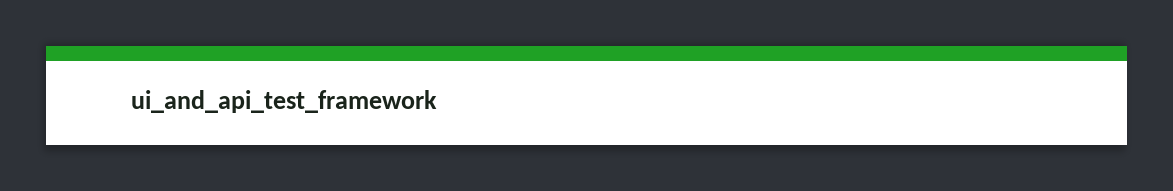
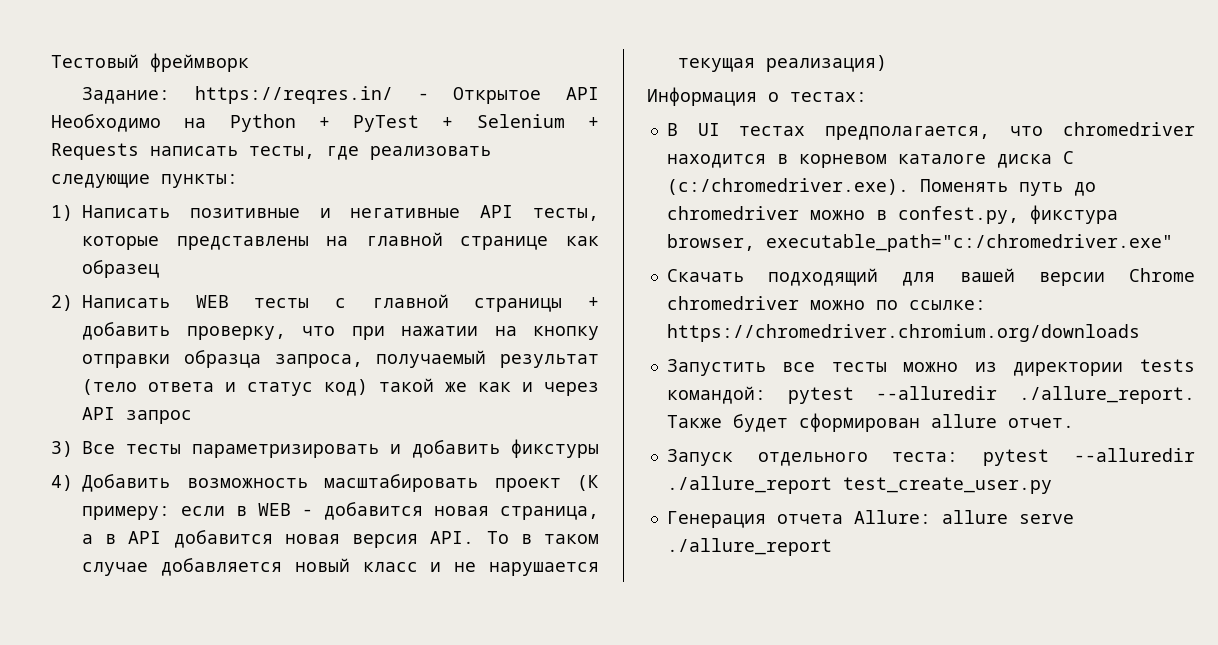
- ui_and_api_test_framework
+ Тестовый фреймворк
+ Задание: https://reqres.in/ - Открытое API Необходимо на Python + PyTest + Selenium + Requests написать тесты, где реализовать следующие пункты:
+ 1) Написать позитивные и негативные API тесты, которые представлены на главной странице как образец
+ 2) Написать WEB тесты с главной страницы + добавить проверку, что при нажатии на кнопку отправки образца запроса, получаемый результат (тело ответа и статус код) такой же как и через API запрос
+ 3) Все тесты параметризировать и добавить фикстуры
+ 4) Добавить возможность масштабировать проект (К примеру: если в WEB - добавится новая страница, а в API добавится новая версия API. То в таком случае добавляется новый класс и не нарушается текущая реализация)
+ Информация о тестах:
+ В UI тестах предполагается, что chromedriver находится в корневом каталоге диска C (c:/chromedriver.exe). Поменять путь до chromedriver можно в confest.py, фикстура browser, executable_path="c:/chromedriver.exe"
+ Скачать подходящий для вашей версии Chrome chromedriver можно по ссылке: https://chromedriver.chromium.org/downloads
+ Запустить все тесты можно из директории tests командой: pytest --alluredir ./allure_report. Также будет сформирован allure отчет.
+ Запуск отдельного теста: pytest --alluredir ./allure_report test_create_user.py
+ Генерация отчета Allure: allure serve ./allure_report

